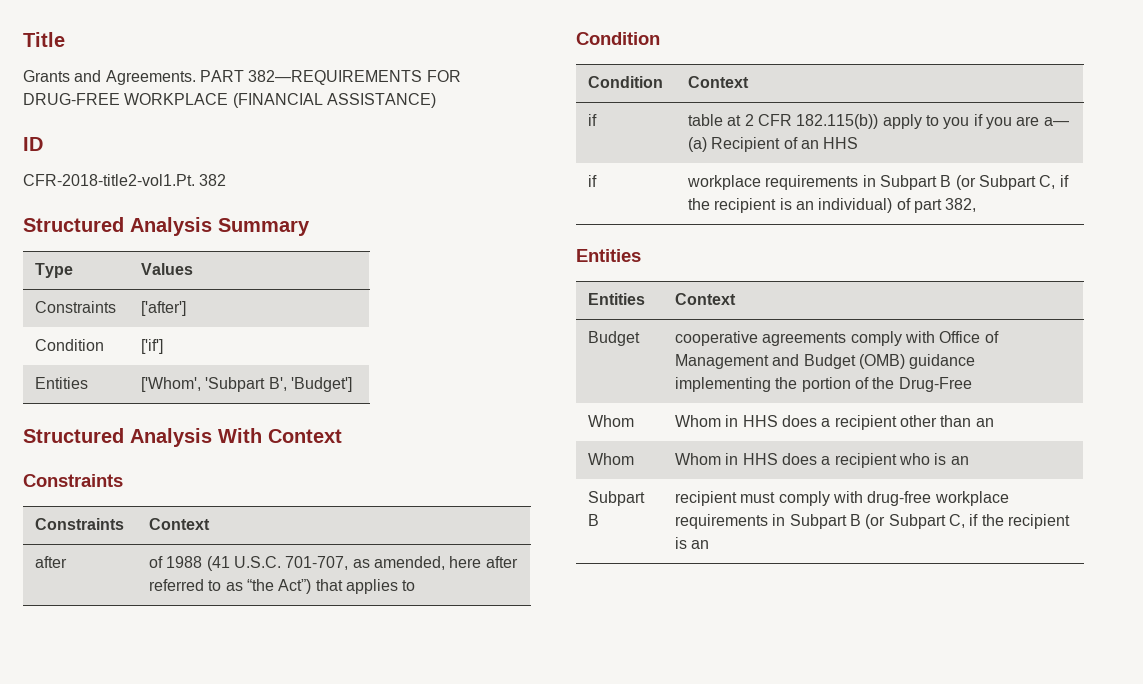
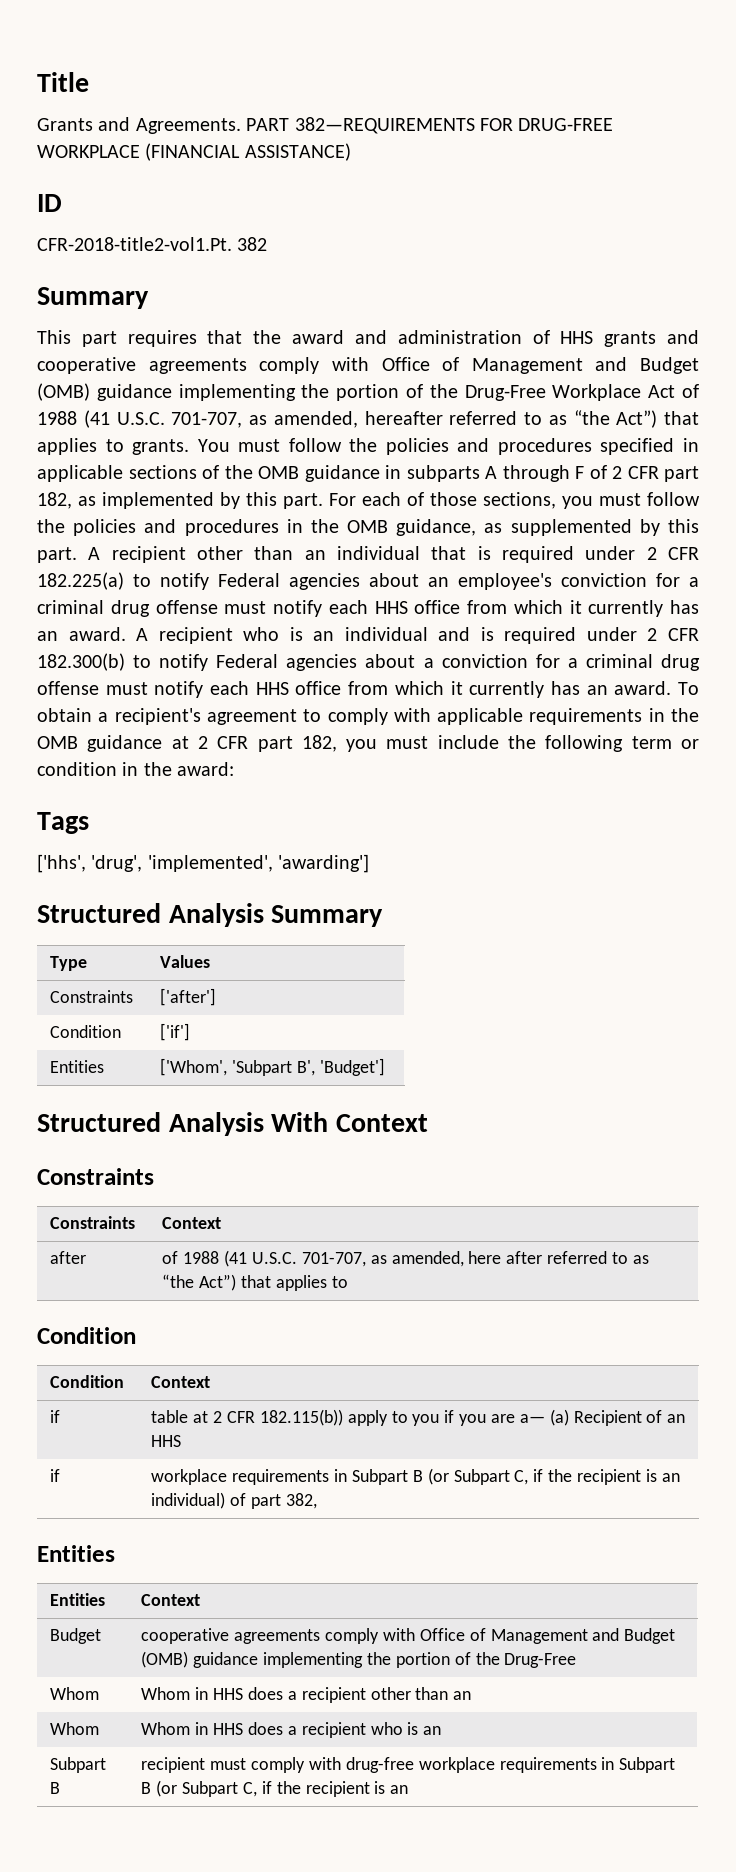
  CFR-2018-title2-vol1.Pt. 382
+ Summary
+ This part requires that the award and administration of HHS grants and cooperative agreements comply with Office of Management and Budget (OMB) guidance implementing the portion of the Drug-Free Workplace Act of 1988 (41 U.S.C. 701-707, as amended, hereafter referred to as “the Act”) that applies to grants. You must follow the policies and procedures specified in applicable sections of the OMB guidance in subparts A through F of 2 CFR part 182, as implemented by this part. For each of those sections, you must follow the policies and procedures in the OMB guidance, as supplemented by this part. A recipient other than an individual that is required under 2 CFR 182.225(a) to notify Federal agencies about an employee's conviction for a criminal drug offense must notify each HHS office from which it currently has an award. A recipient who is an individual and is required under 2 CFR 182.300(b) to notify Federal agencies about a conviction for a criminal drug offense must notify each HHS office from which it currently has an award. To obtain a recipient's agreement to comply with applicable requirements in the OMB guidance at 2 CFR part 182, you must include the following term or condition in the award:
+ Tags
+ ['hhs', 'drug', 'implemented', 'awarding']

